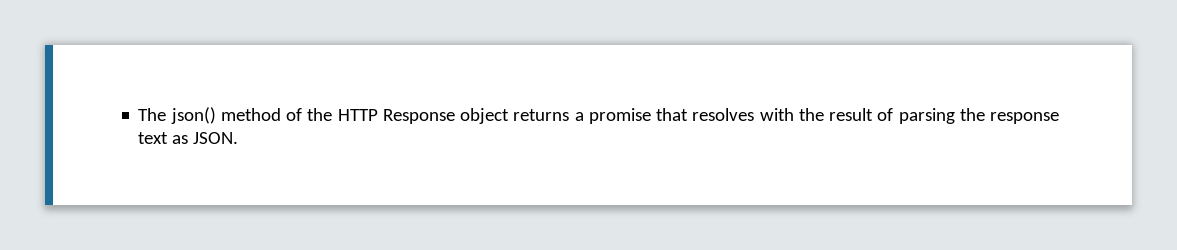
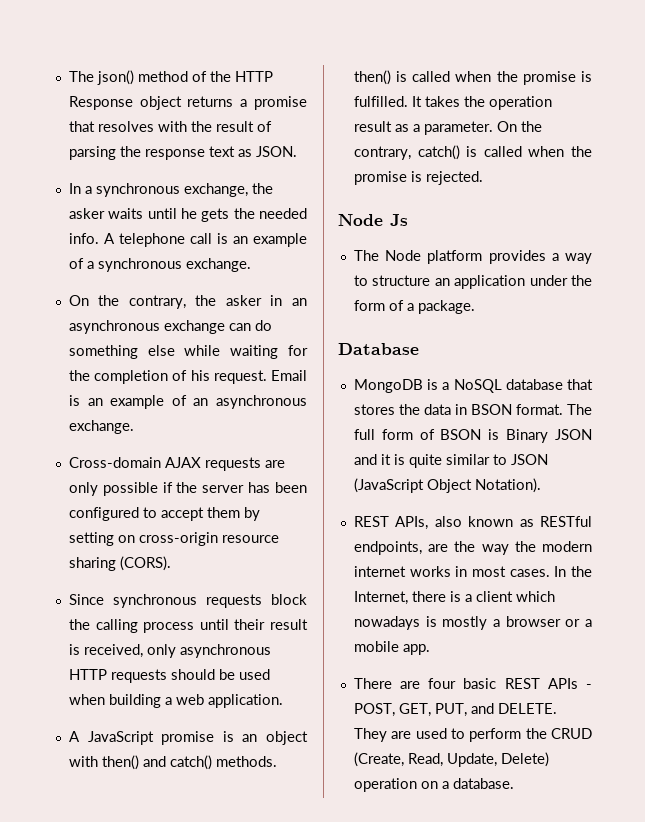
+ In a synchronous exchange, the asker waits until he gets the needed info. A telephone call is an example of a synchronous exchange.
+ On the contrary, the asker in an asynchronous exchange can do something else while waiting for the completion of his request. Email is an example of an asynchronous exchange.
+ Cross-domain AJAX requests are only possible if the server has been configured to accept them by setting on cross-origin resource sharing (CORS).
+ Since synchronous requests block the calling process until their result is received, only asynchronous HTTP requests should be used when building a web application.
+ A JavaScript promise is an object with then() and catch() methods. then() is called when the promise is fulfilled. It takes the operation result as a parameter. On the contrary, catch() is called when the promise is rejected.
+ Node Js
+ The Node platform provides a way to structure an application under the form of a package.
+ Database
+ MongoDB is a NoSQL database that stores the data in BSON format. The full form of BSON is Binary JSON and it is quite similar to JSON (JavaScript Object Notation).
+ REST APIs, also known as RESTful endpoints, are the way the modern internet works in most cases. In the Internet, there is a client which nowadays is mostly a browser or a mobile app.
+ There are four basic REST APIs - POST, GET, PUT, and DELETE. They are used to perform the CRUD (Create, Read, Update, Delete) operation on a database.

